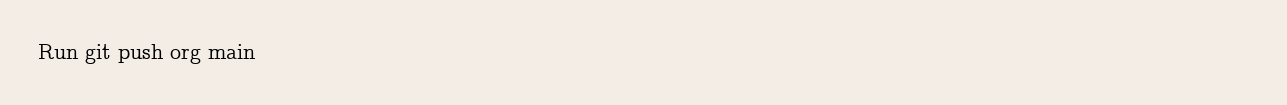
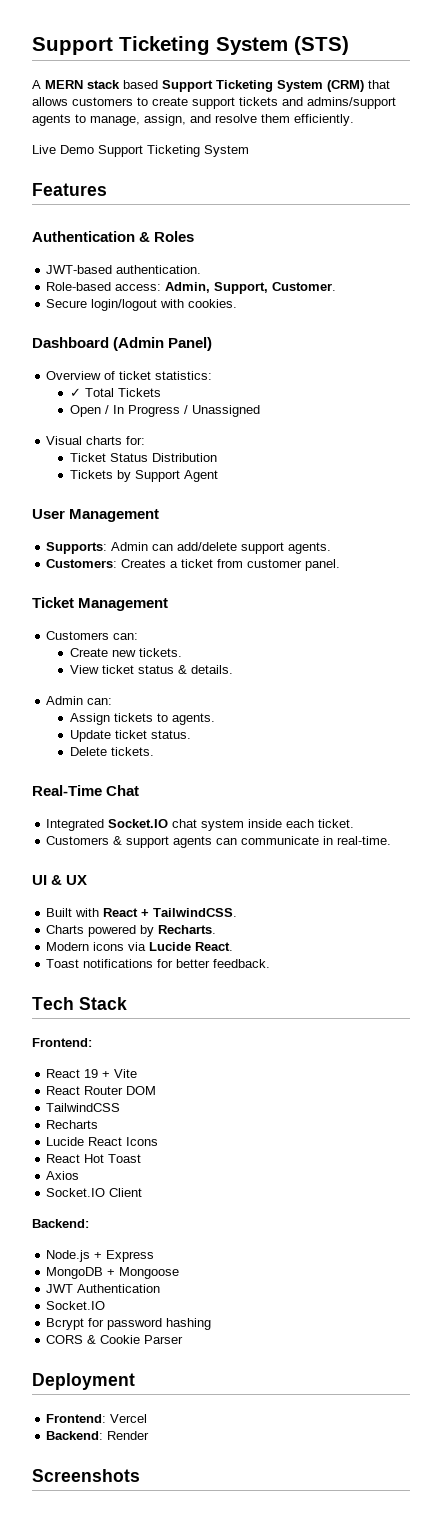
- Run git push org main
+ Support Ticketing System (STS)
+ A MERN stack based Support Ticketing System (CRM) that allows customers to create support tickets and admins/support agents to manage, assign, and resolve them efficiently.
+ Live Demo Support Ticketing System
+ Features
+ Authentication & Roles
+ JWT-based authentication.
+ Role-based access: Admin, Support, Customer.
+ Secure login/logout with cookies.
+ Dashboard (Admin Panel)
+ Overview of ticket statistics:
+ ✓ Total Tickets
+ Open / In Progress / Unassigned
+ Visual charts for:
+ Ticket Status Distribution
+ Tickets by Support Agent
+ User Management
+ Supports: Admin can add/delete support agents.
+ Customers: Creates a ticket from customer panel.
+ Ticket Management
+ Customers can:
+ Create new tickets.
+ View ticket status & details.
+ Admin can:
+ Assign tickets to agents.
+ Update ticket status.
+ Delete tickets.
+ Real-Time Chat
+ Integrated Socket.IO chat system inside each ticket.
+ Customers & support agents can communicate in real-time.
+ UI & UX
+ Built with React + TailwindCSS.
+ Charts powered by Recharts.
+ Modern icons via Lucide React.
+ Toast notifications for better feedback.
+ Tech Stack
+ Frontend:
+ React 19 + Vite
+ React Router DOM
+ TailwindCSS
+ Recharts
+ Lucide React Icons
+ React Hot Toast
+ Axios
+ Socket.IO Client
+ Backend:
+ Node.js + Express
+ MongoDB + Mongoose
+ JWT Authentication
+ Socket.IO
+ Bcrypt for password hashing
+ CORS & Cookie Parser
+ Deployment
+ Frontend: Vercel
+ Backend: Render
+ Screenshots

